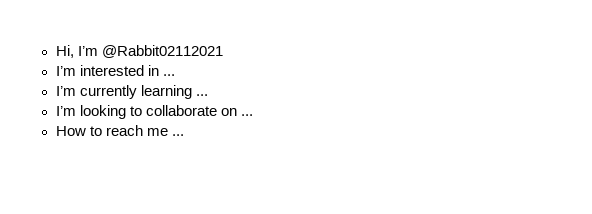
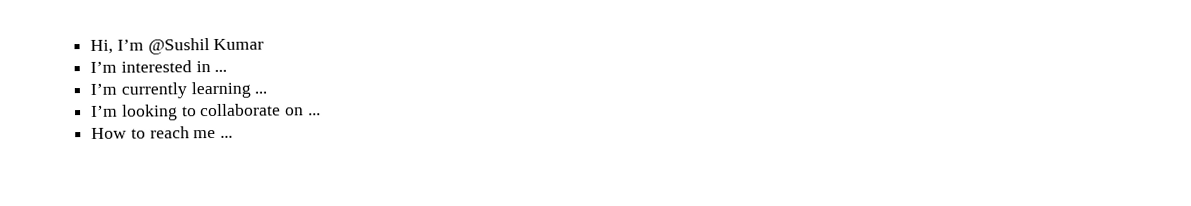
- Hi, I’m @Rabbit02112021
+ Hi, I’m @Sushil Kumar

